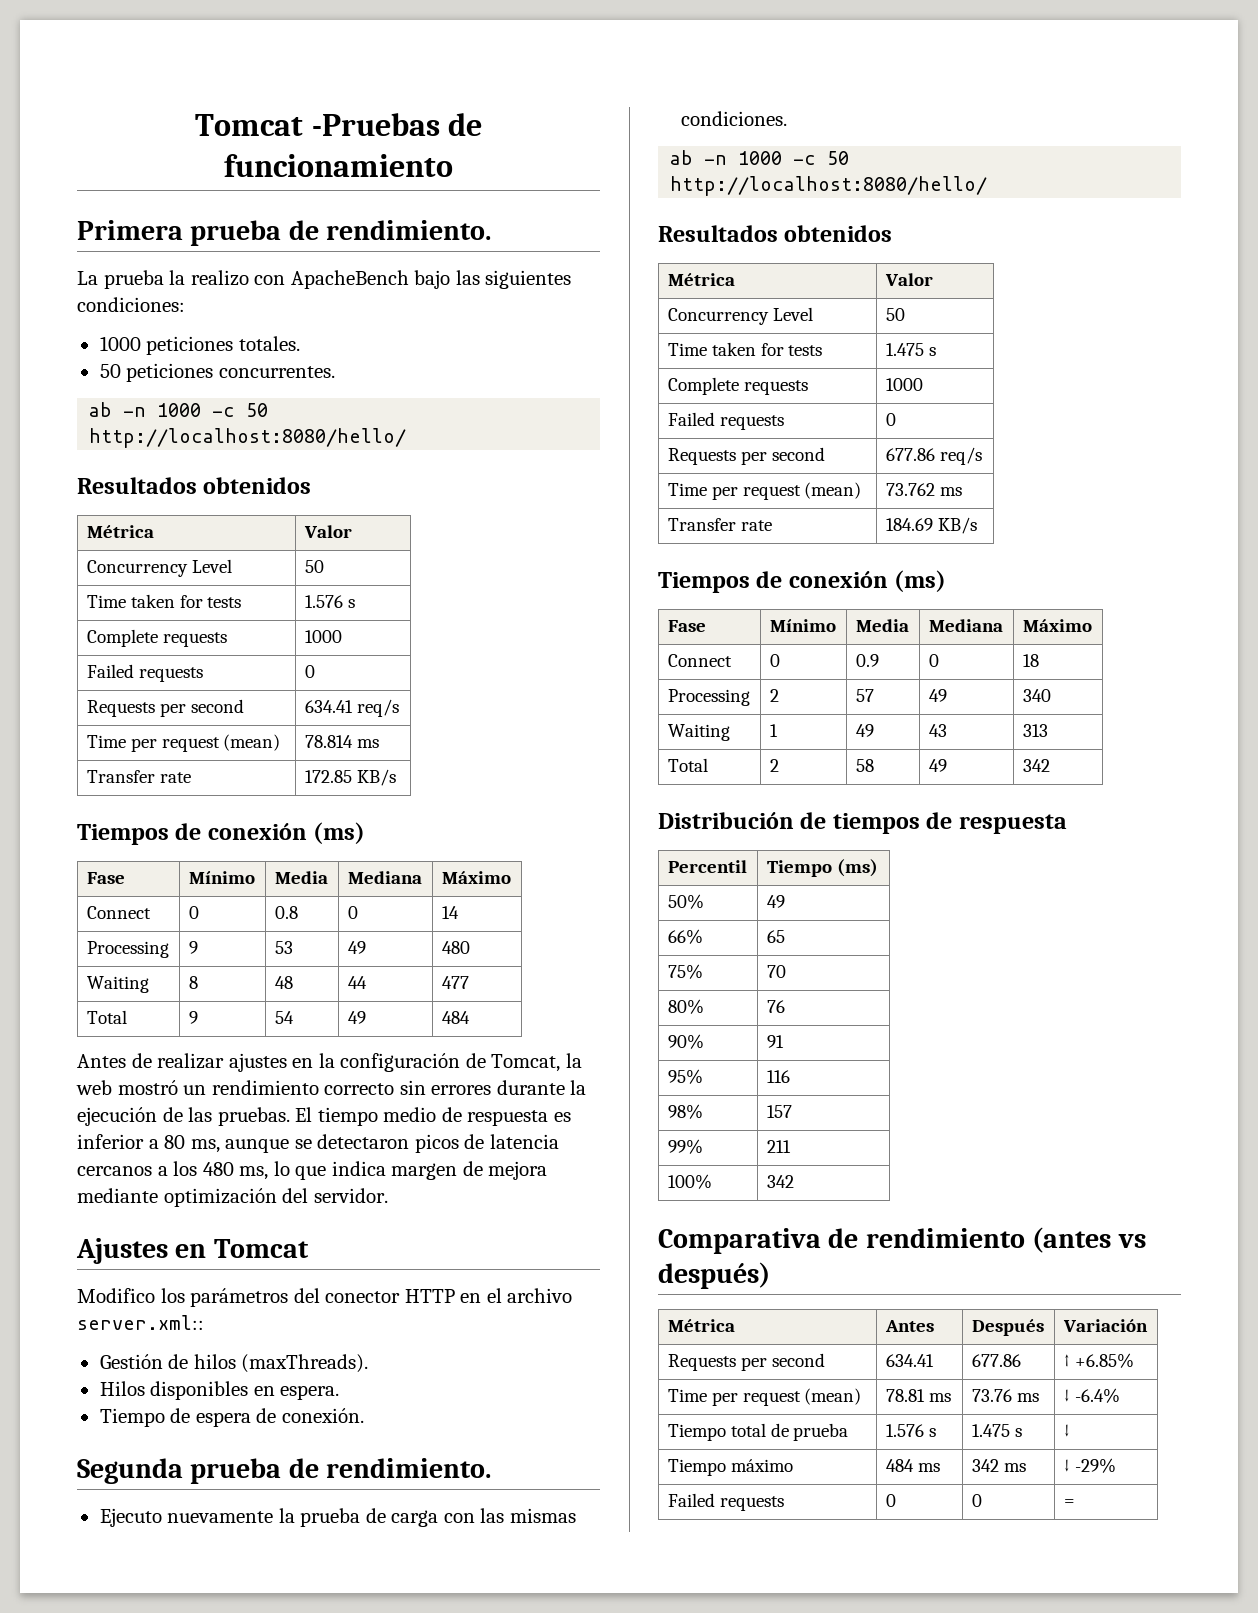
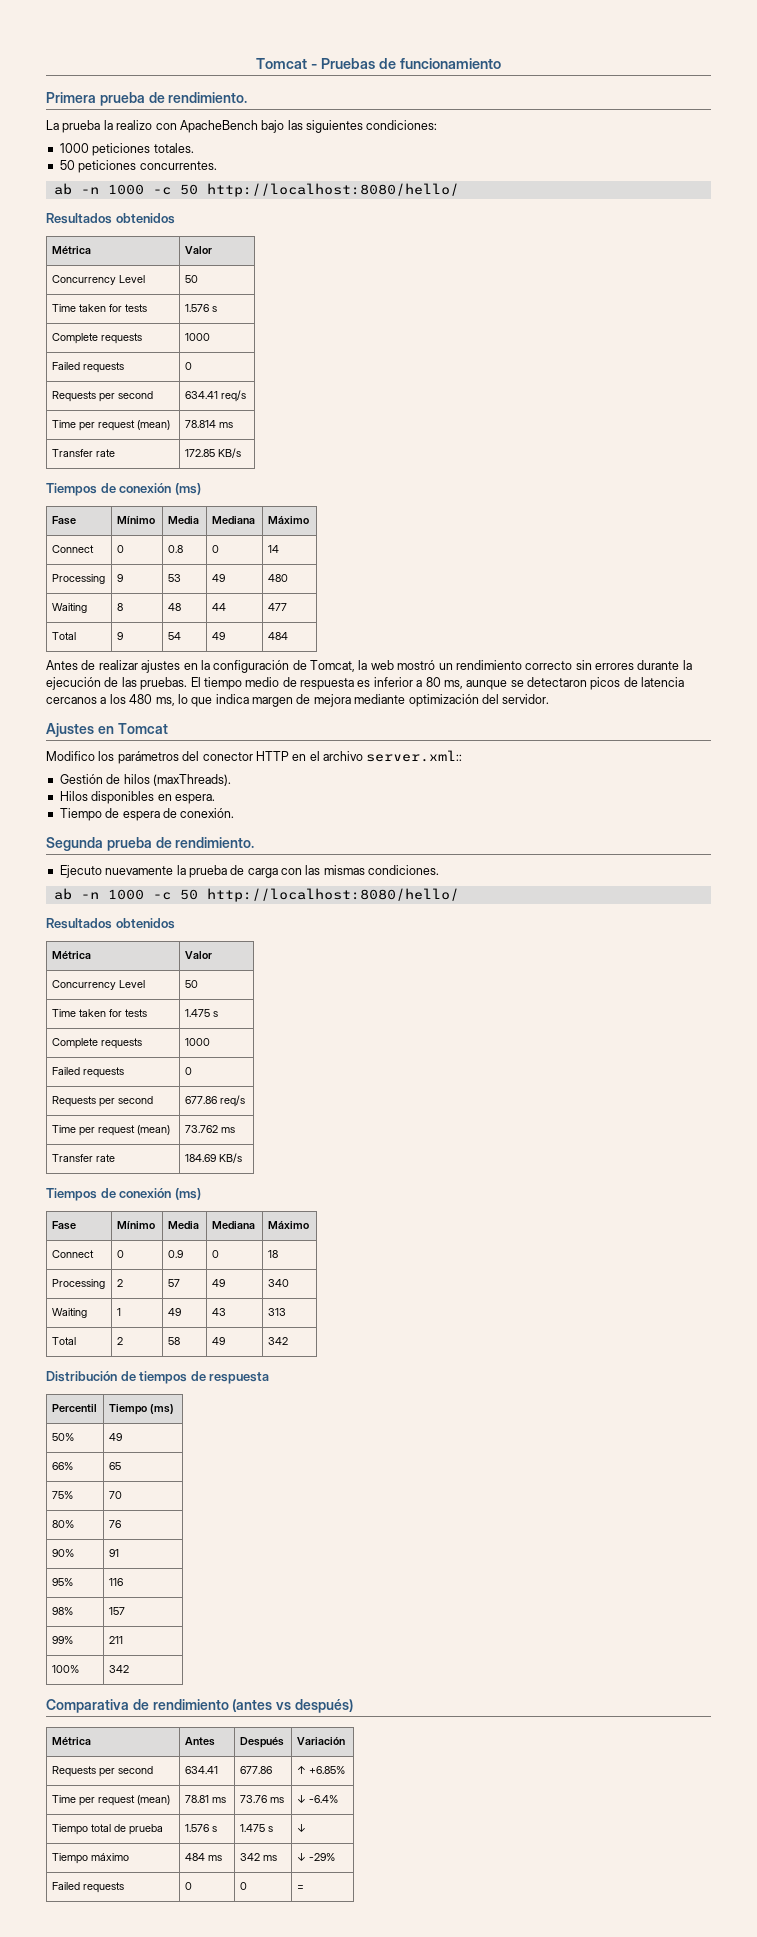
- Tomcat -Pruebas de funcionamiento
+ Tomcat - Pruebas de funcionamiento

